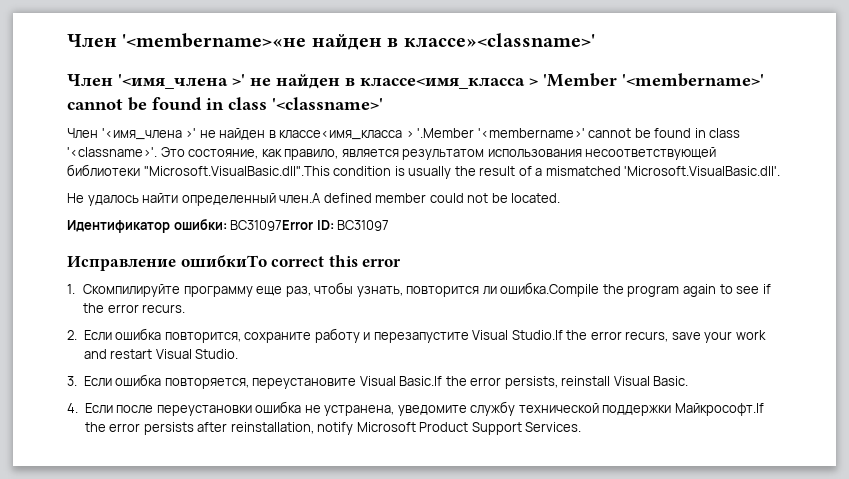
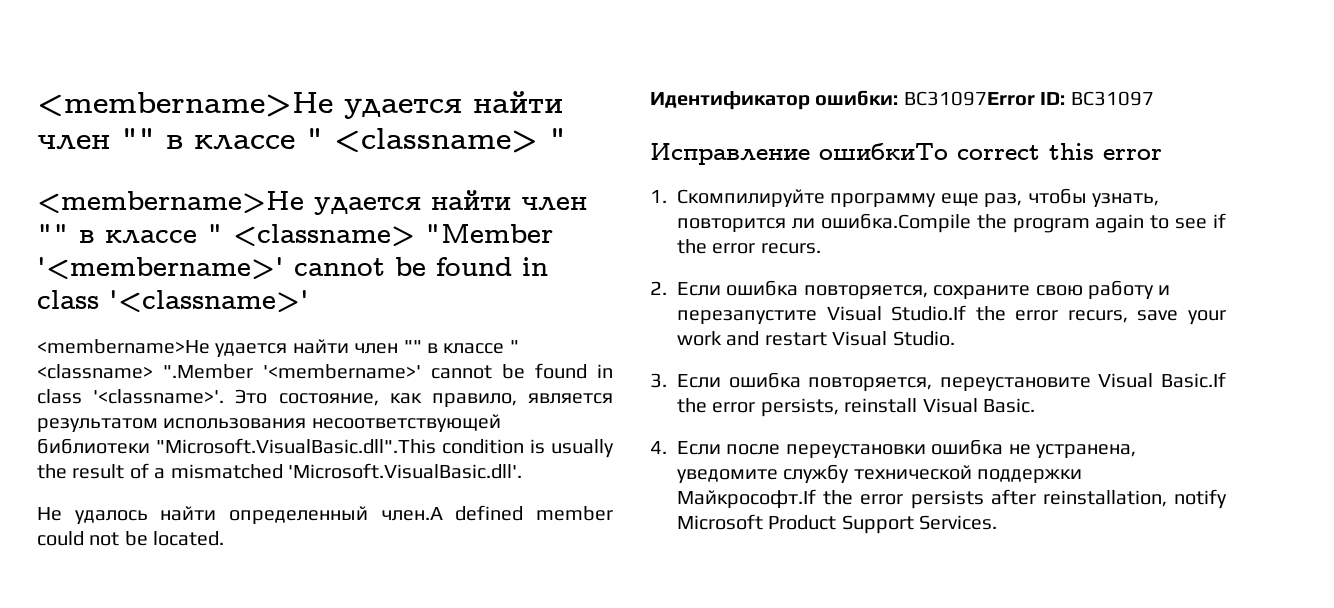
- Член '<membername>«не найден в классе»<classname>'
- Член '<имя_члена >' не найден в классе<имя_класса > 'Member '<membername>' cannot be found in class '<classname>'
+ <membername>Не удается найти член "" в классе " <classname> "
+ <membername>Не удается найти член "" в классе " <classname> "Member '<membername>' cannot be found in class '<classname>'
- Член '<имя_члена >' не найден в классе<имя_класса > '.Member '<membername>' cannot be found in class '<classname>'.
+ <membername>Не удается найти член "" в классе " <classname> ".Member '<membername>' cannot be found in class '<classname>'.
- 2. Если ошибка повторится, сохраните работу и перезапустите Visual Studio.If the error recurs, save your work and restart Visual Studio.
+ 2. Если ошибка повторяется, сохраните свою работу и перезапустите Visual Studio.If the error recurs, save your work and restart Visual Studio.

